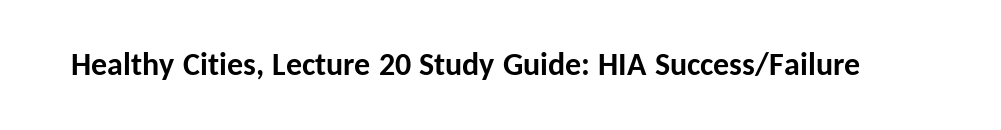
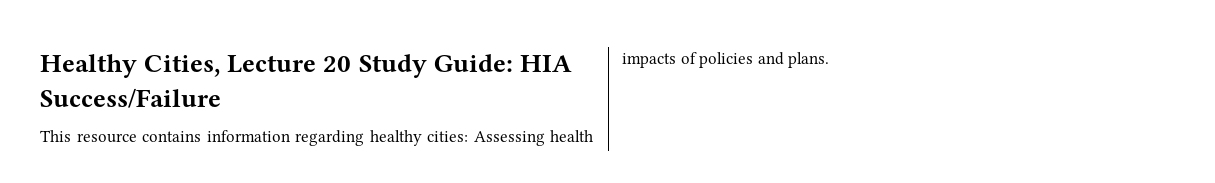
+ This resource contains information regarding healthy cities: Assessing health impacts of policies and plans.

